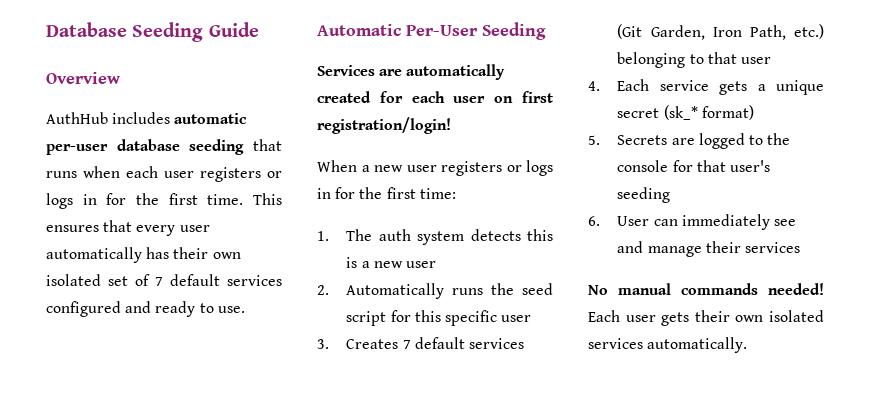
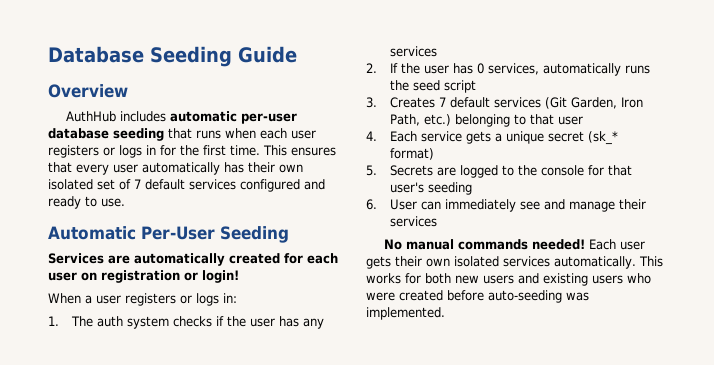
- Services are automatically created for each user on first registration/login!
+ Services are automatically created for each user on registration or login!
- When a new user registers or logs in for the first time:
+ When a user registers or logs in:
- 1. The auth system detects this is a new user
- 2. Automatically runs the seed script for this specific user
+ 1. The auth system checks if the user has any services
+ 2. If the user has 0 services, automatically runs the seed script
+ This works for both new users and existing users who were created before auto-seeding was implemented.

